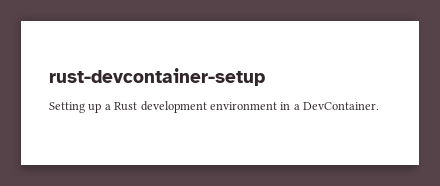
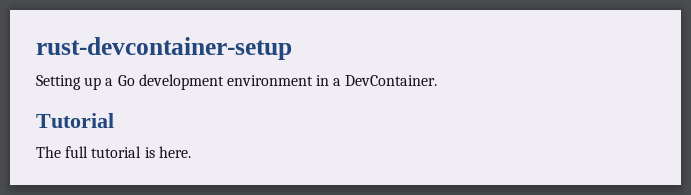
- Setting up a Rust development environment in a DevContainer.
+ Setting up a Go development environment in a DevContainer.
+ Tutorial
+ The full tutorial is here.

